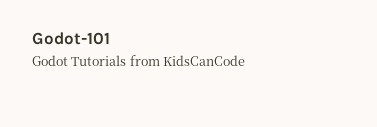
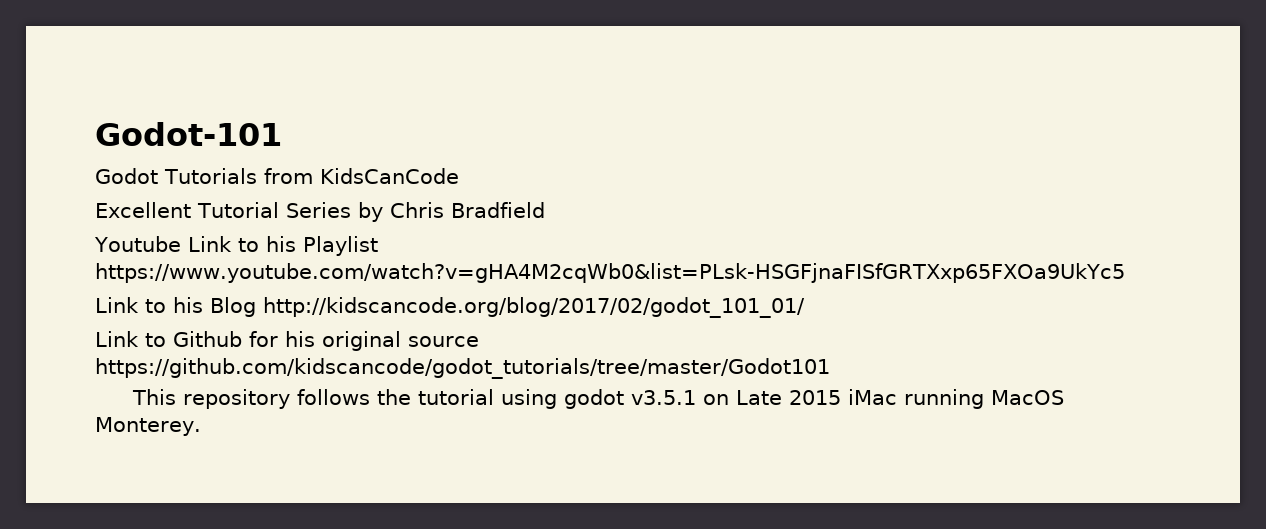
+ Excellent Tutorial Series by Chris Bradfield
+ Youtube Link to his Playlist https://www.youtube.com/watch?v=gHA4M2cqWb0&list=PLsk-HSGFjnaFISfGRTXxp65FXOa9UkYc5
+ Link to his Blog http://kidscancode.org/blog/2017/02/godot_101_01/
+ Link to Github for his original source https://github.com/kidscancode/godot_tutorials/tree/master/Godot101
+ This repository follows the tutorial using godot v3.5.1 on Late 2015 iMac running MacOS Monterey.

